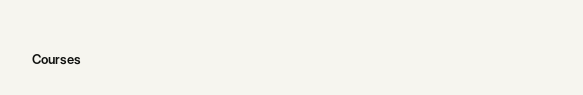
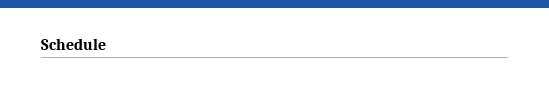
- Courses
+ Schedule

